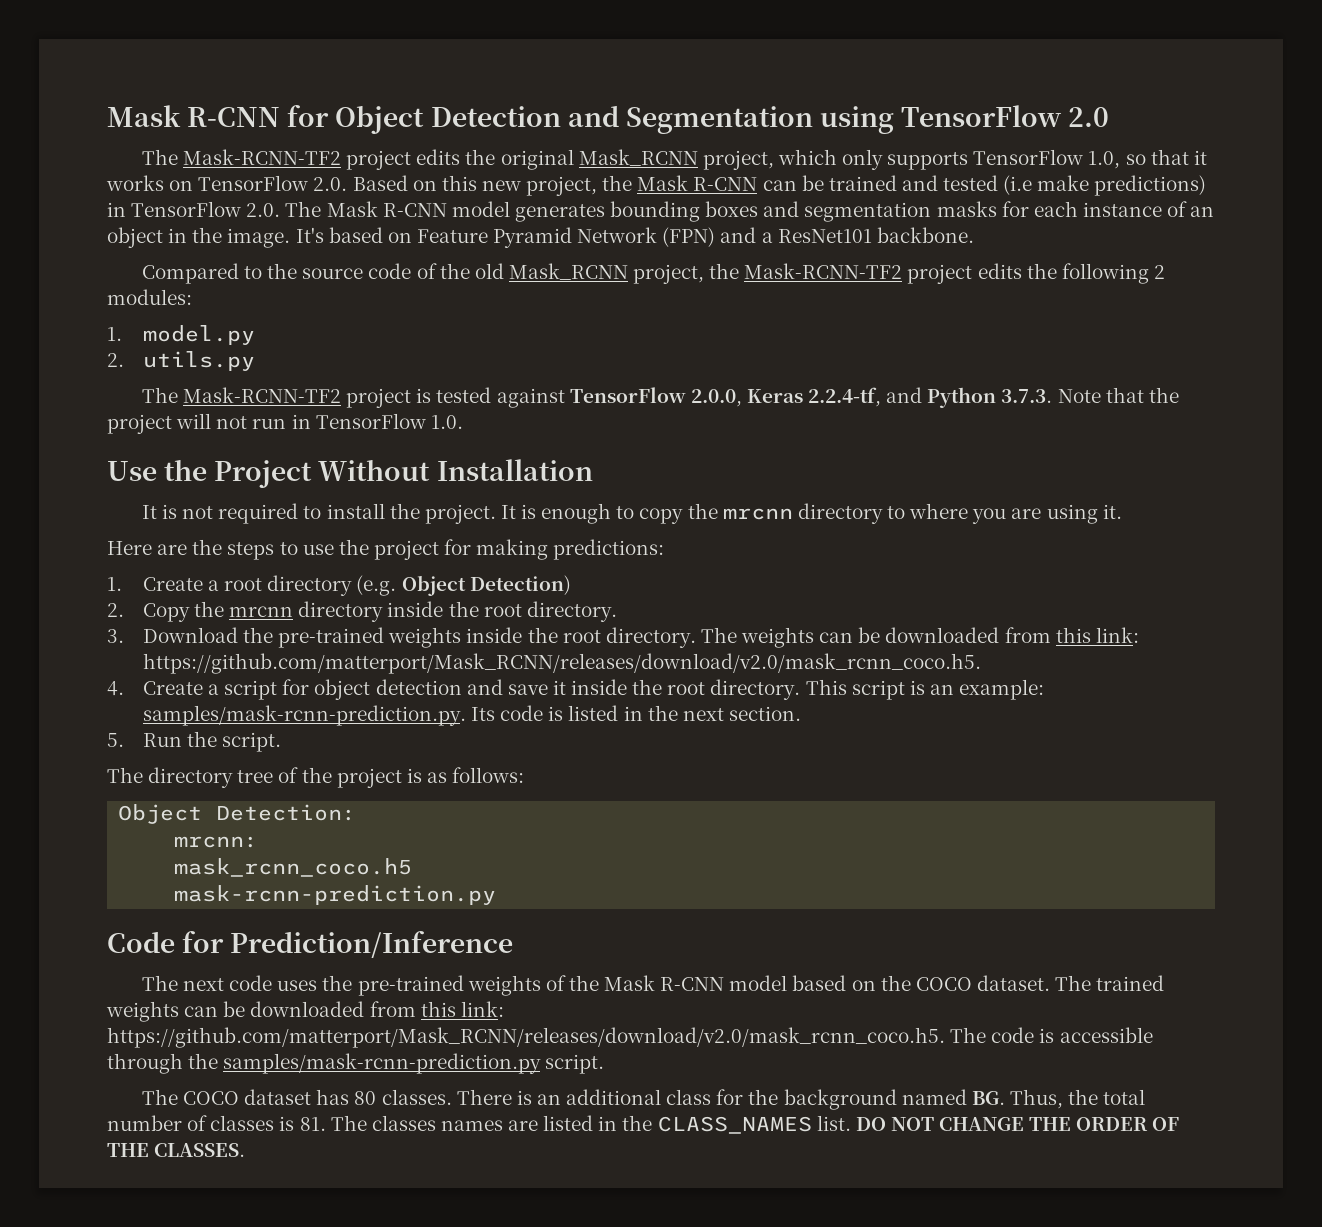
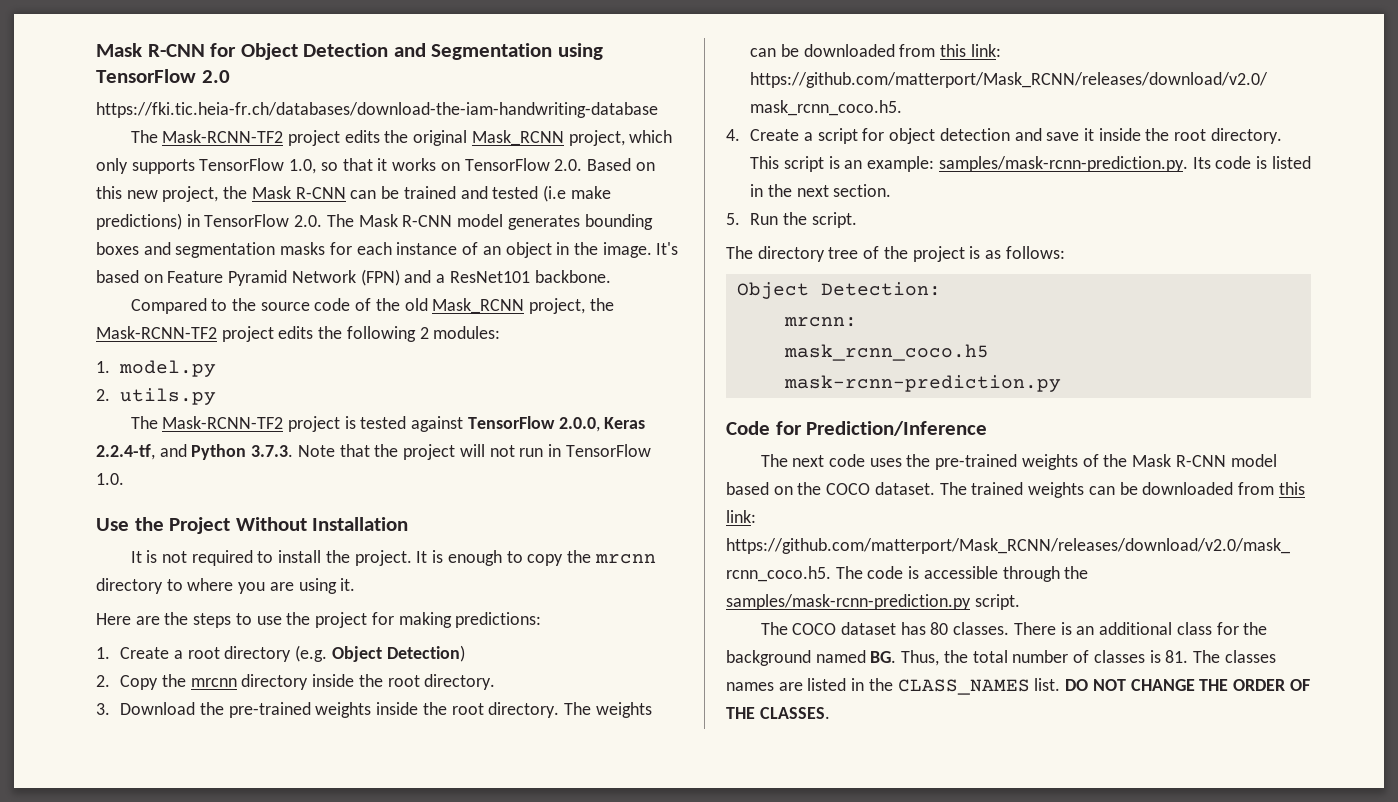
+ https://fki.tic.heia-fr.ch/databases/download-the-iam-handwriting-database

